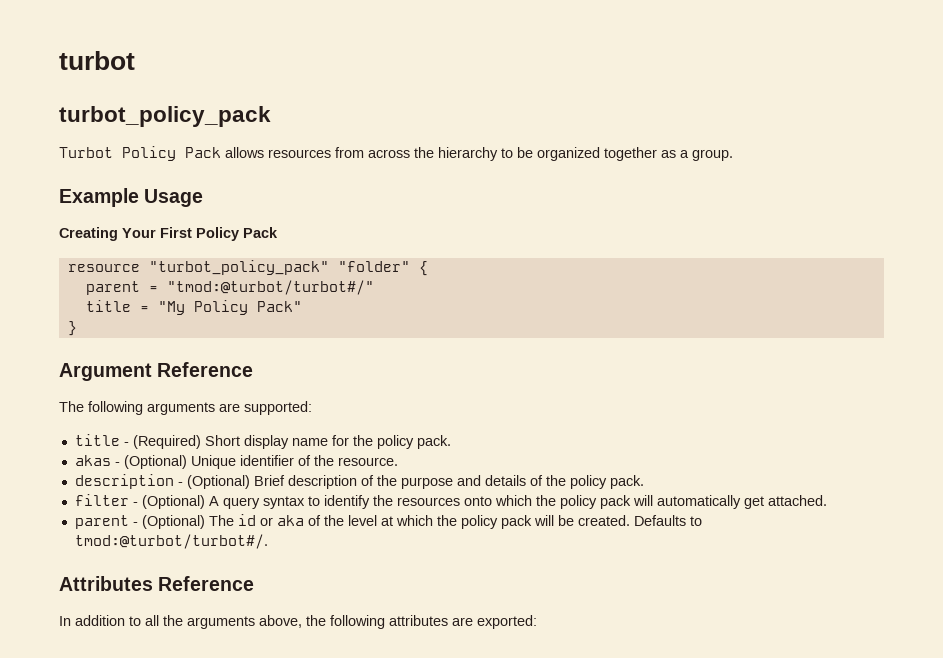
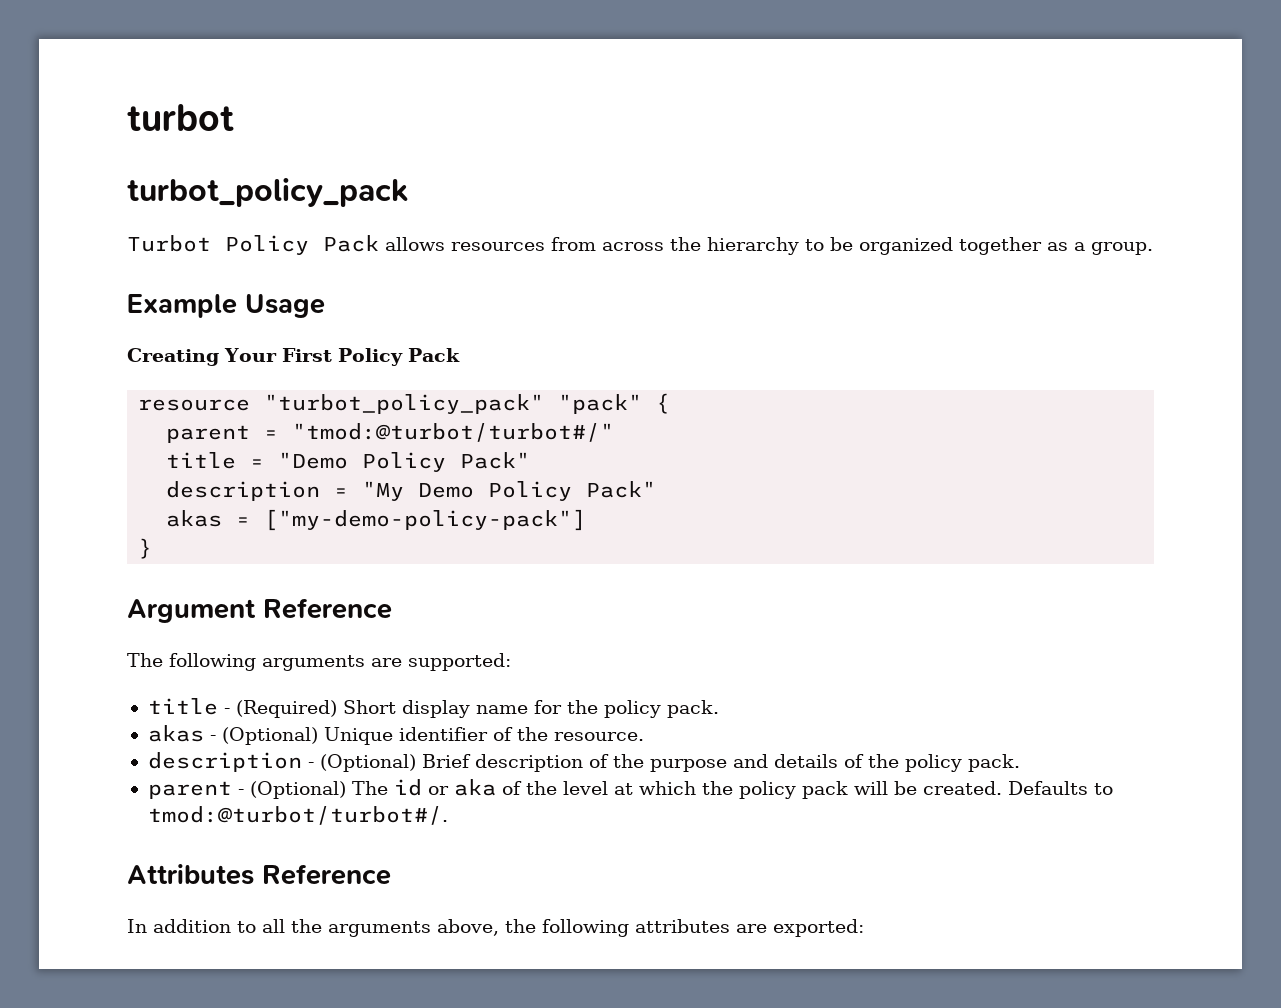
- resource "turbot_policy_pack" "folder" {
+ resource "turbot_policy_pack" "pack" {
- title = "My Policy Pack"
+ title = "Demo Policy Pack"
+ description = "My Demo Policy Pack"
+ akas = ["my-demo-policy-pack"]
- filter - (Optional) A query syntax to identify the resources onto which the policy pack will automatically get attached.

